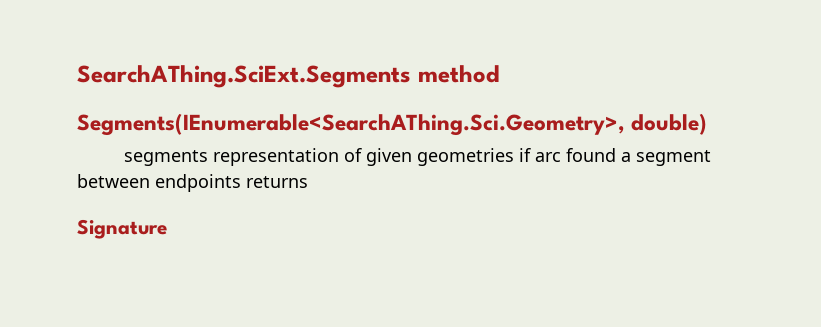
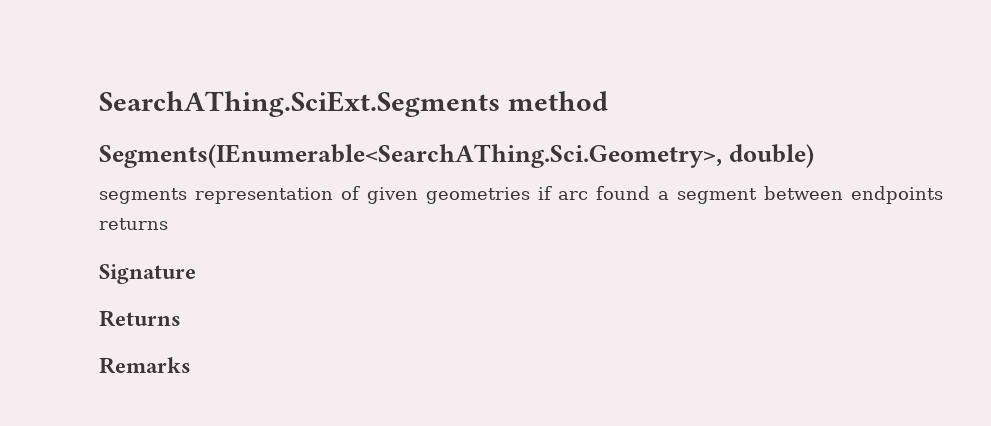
+ Returns
+ Remarks

